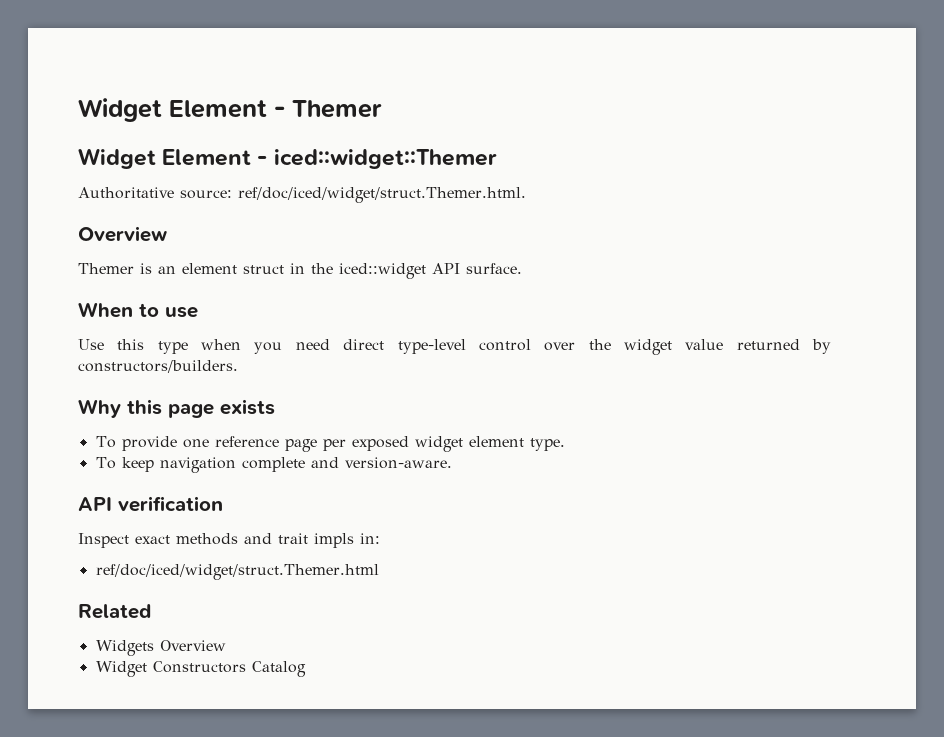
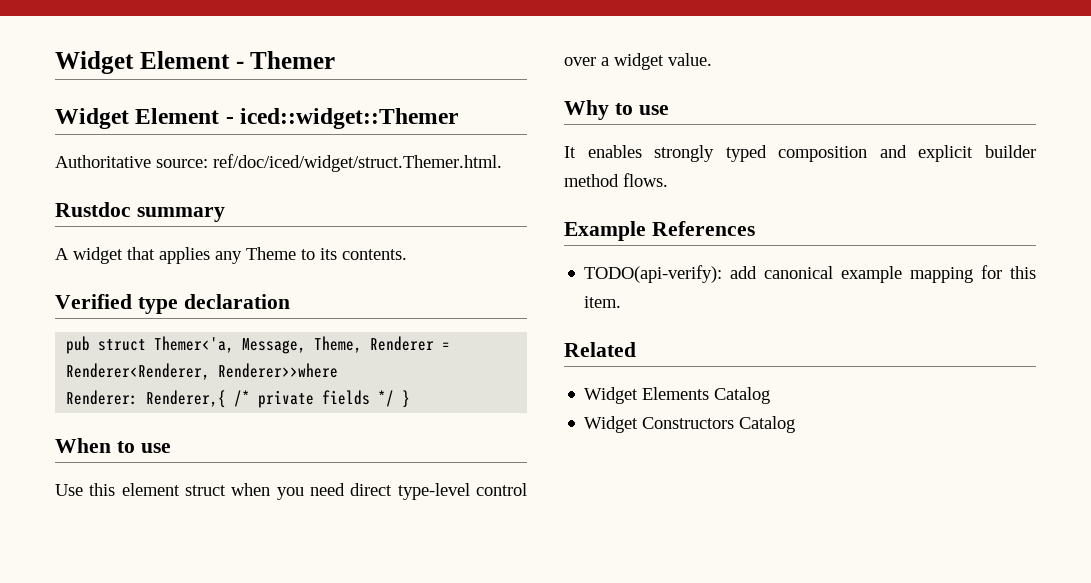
  Authoritative source: ref/doc/iced/widget/struct.Themer.html.
- Overview
- Themer is an element struct in the iced::widget API surface.
+ Rustdoc summary
+ A widget that applies any Theme to its contents.
+ Verified type declaration
+ pub struct Themer<'a, Message, Theme, Renderer = Renderer<Renderer, Renderer>>where
+ Renderer: Renderer,{ /* private fields */ }
- Use this type when you need direct type-level control over the widget value returned by constructors/builders.
- Why this page exists
- To provide one reference page per exposed widget element type.
- To keep navigation complete and version-aware.
- API verification
- Inspect exact methods and trait impls in:
- ref/doc/iced/widget/struct.Themer.html
+ Use this element struct when you need direct type-level control over a widget value.
+ Why to use
+ It enables strongly typed composition and explicit builder method flows.
+ Example References
+ TODO(api-verify): add canonical example mapping for this item.
  Related
- Widgets Overview
+ Widget Elements Catalog

